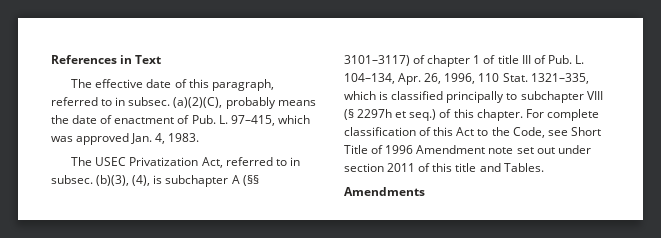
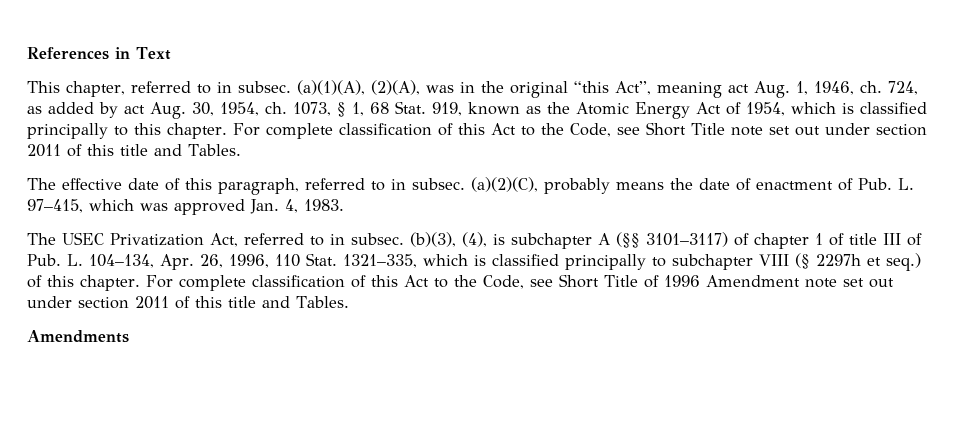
+ This chapter, referred to in subsec. (a)(1)(A), (2)(A), was in the original “this Act”, meaning act Aug. 1, 1946, ch. 724, as added by act Aug. 30, 1954, ch. 1073, § 1, 68 Stat. 919, known as the Atomic Energy Act of 1954, which is classified principally to this chapter. For complete classification of this Act to the Code, see Short Title note set out under section 2011 of this title and Tables.

